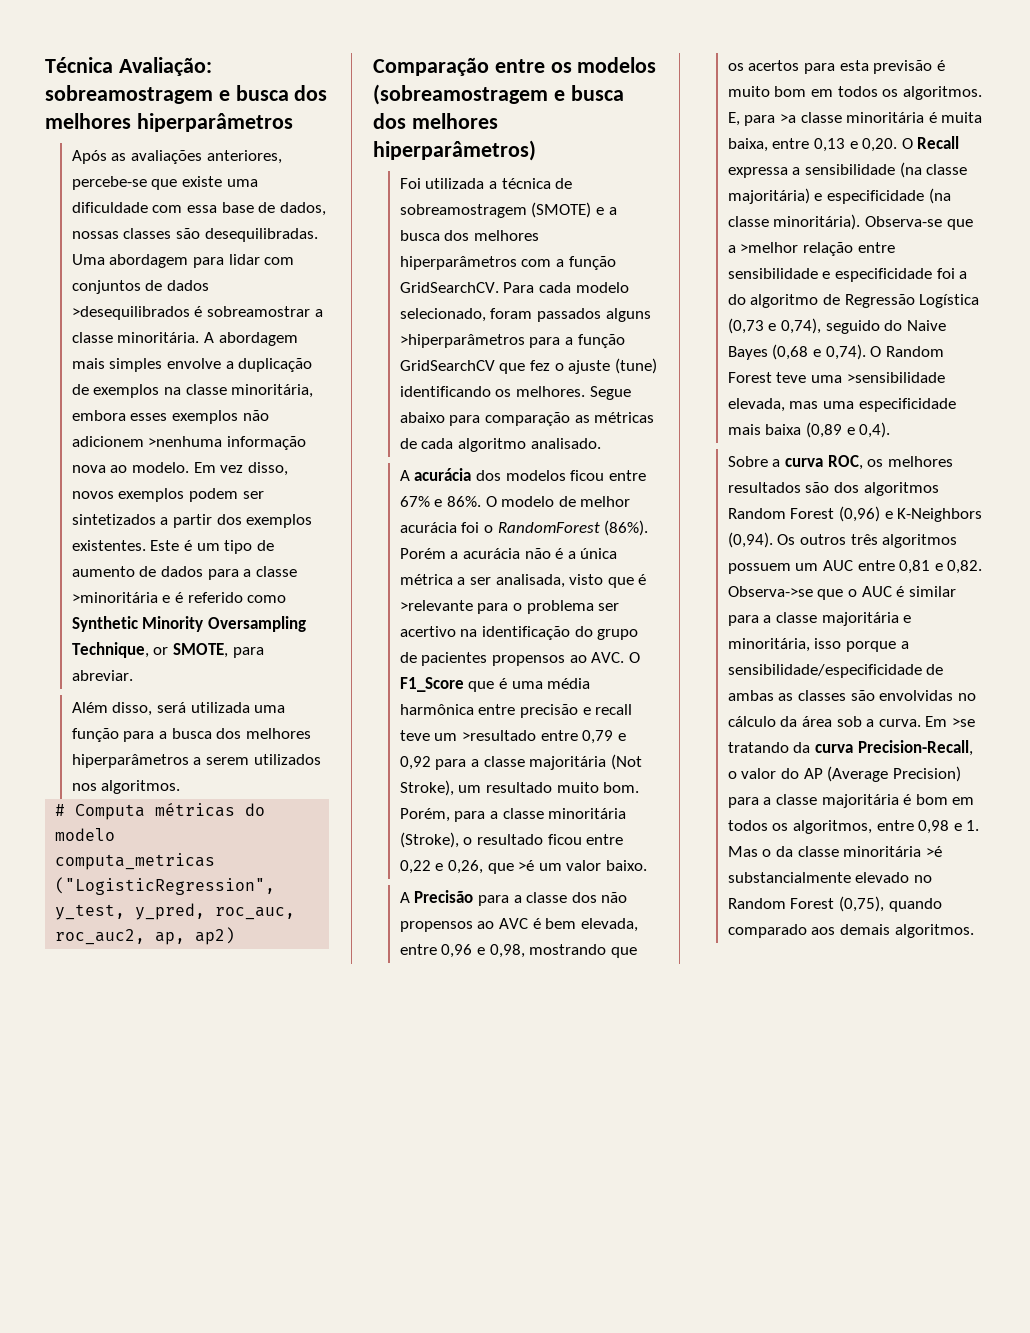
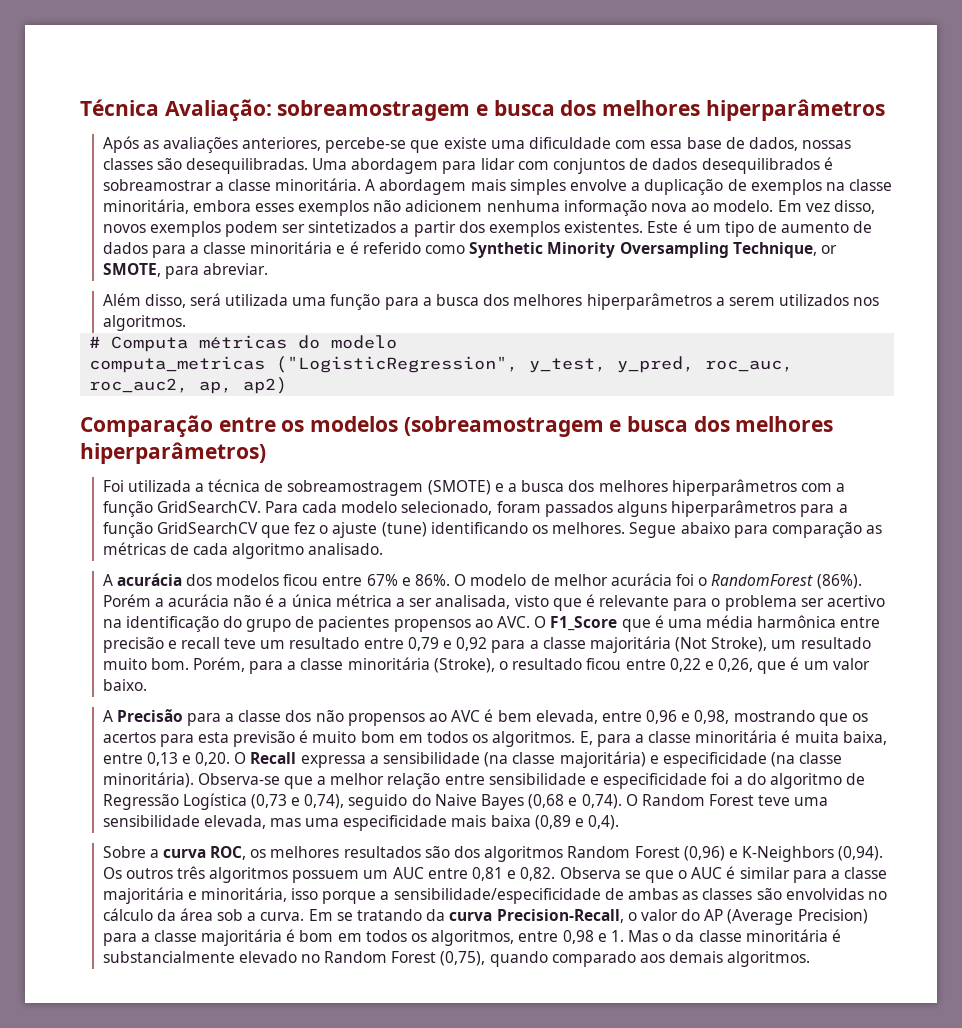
- Uma abordagem para lidar com conjuntos de dados >desequilibrados é sobreamostrar a classe minoritária.
+ Uma abordagem para lidar com conjuntos de dados desequilibrados é sobreamostrar a classe minoritária.
- A abordagem mais simples envolve a duplicação de exemplos na classe minoritária, embora esses exemplos não adicionem >nenhuma informação nova ao modelo.
+ A abordagem mais simples envolve a duplicação de exemplos na classe minoritária, embora esses exemplos não adicionem nenhuma informação nova ao modelo.
- Este é um tipo de aumento de dados para a classe >minoritária e é referido como Synthetic Minority Oversampling Technique, or SMOTE, para abreviar.
+ Este é um tipo de aumento de dados para a classe minoritária e é referido como Synthetic Minority Oversampling Technique, or SMOTE, para abreviar.
- Para cada modelo selecionado, foram passados alguns >hiperparâmetros para a função GridSearchCV que fez o ajuste (tune) identificando os melhores.
+ Para cada modelo selecionado, foram passados alguns hiperparâmetros para a função GridSearchCV que fez o ajuste (tune) identificando os melhores.
- Porém a acurácia não é a única métrica a ser analisada, visto que é >relevante para o problema ser acertivo na identificação do grupo de pacientes propensos ao AVC. O F1_Score que é uma média harmônica entre precisão e recall teve um >resultado entre 0,79 e 0,92 para a classe majoritária (Not Stroke), um resultado muito bom.
+ Porém a acurácia não é a única métrica a ser analisada, visto que é relevante para o problema ser acertivo na identificação do grupo de pacientes propensos ao AVC. O F1_Score que é uma média harmônica entre precisão e recall teve um resultado entre 0,79 e 0,92 para a classe majoritária (Not Stroke), um resultado muito bom.
- Porém, para a classe minoritária (Stroke), o resultado ficou entre 0,22 e 0,26, que >é um valor baixo.
+ Porém, para a classe minoritária (Stroke), o resultado ficou entre 0,22 e 0,26, que é um valor baixo.
- E, para >a classe minoritária é muita baixa, entre 0,13 e 0,20.
+ E, para a classe minoritária é muita baixa, entre 0,13 e 0,20.
- Observa-se que a >melhor relação entre sensibilidade e especificidade foi a do algoritmo de Regressão Logística (0,73 e 0,74), seguido do Naive Bayes (0,68 e 0,74).
+ Observa-se que a melhor relação entre sensibilidade e especificidade foi a do algoritmo de Regressão Logística (0,73 e 0,74), seguido do Naive Bayes (0,68 e 0,74).
- O Random Forest teve uma >sensibilidade elevada, mas uma especificidade mais baixa (0,89 e 0,4).
+ O Random Forest teve uma sensibilidade elevada, mas uma especificidade mais baixa (0,89 e 0,4).
- Observa->se que o AUC é similar para a classe majoritária e minoritária, isso porque a sensibilidade/especificidade de ambas as classes são envolvidas no cálculo da área sob a curva.
+ Observa se que o AUC é similar para a classe majoritária e minoritária, isso porque a sensibilidade/especificidade de ambas as classes são envolvidas no cálculo da área sob a curva.
- Em >se tratando da curva Precision-Recall, o valor do AP (Average Precision) para a classe majoritária é bom em todos os algoritmos, entre 0,98 e 1. Mas o da classe minoritária >é substancialmente elevado no Random Forest (0,75), quando comparado aos demais algoritmos.
+ Em se tratando da curva Precision-Recall, o valor do AP (Average Precision) para a classe majoritária é bom em todos os algoritmos, entre 0,98 e 1. Mas o da classe minoritária é substancialmente elevado no Random Forest (0,75), quando comparado aos demais algoritmos.

